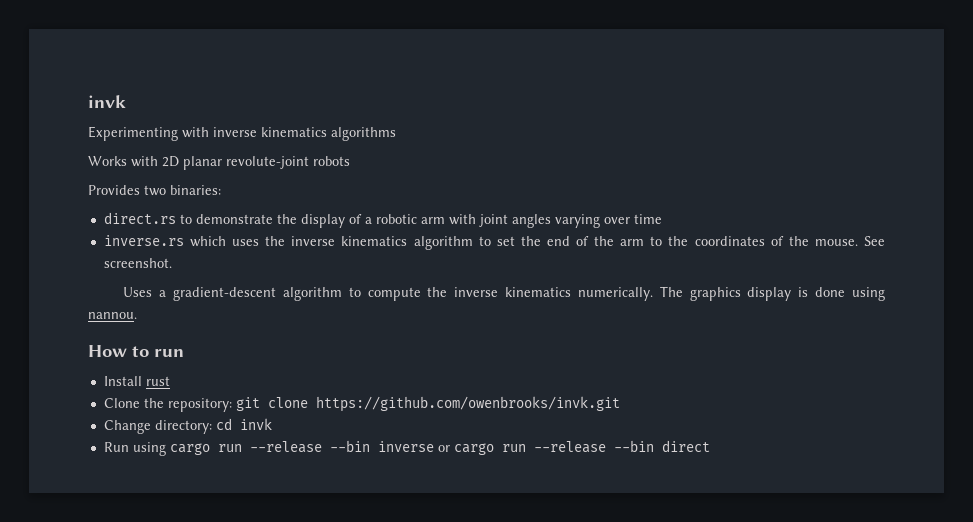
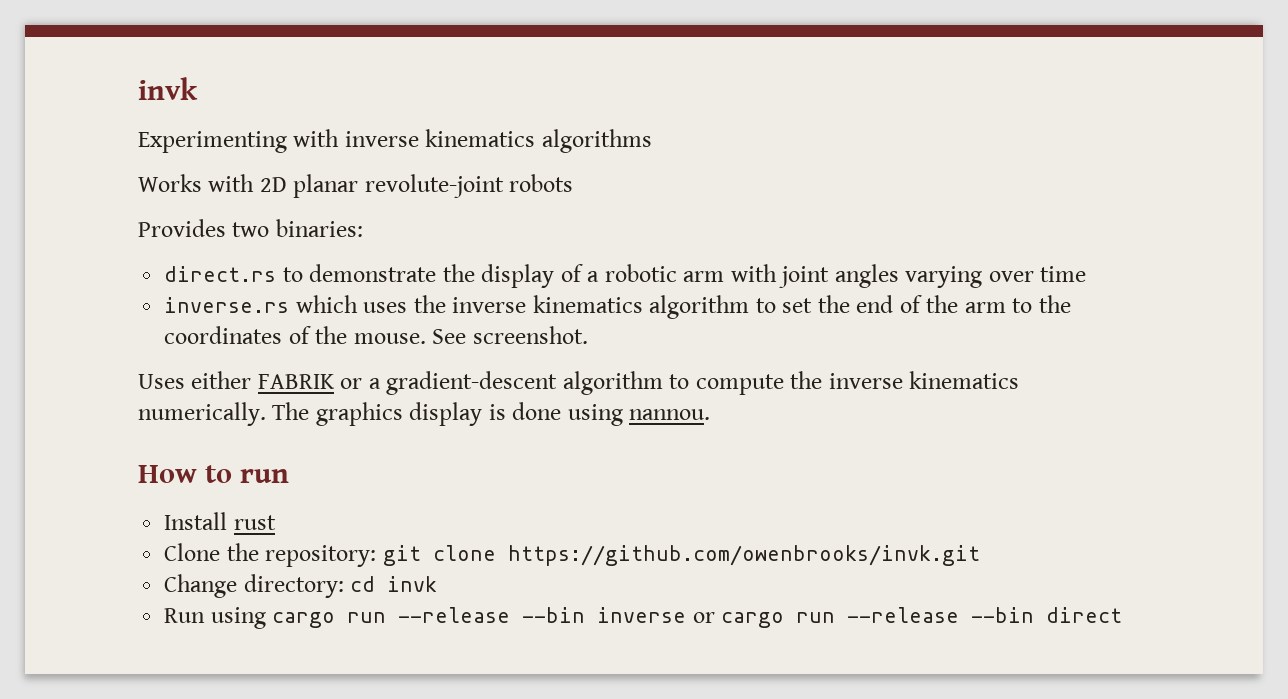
- Uses a gradient-descent algorithm to compute the inverse kinematics numerically.
+ Uses either FABRIK or a gradient-descent algorithm to compute the inverse kinematics numerically.

